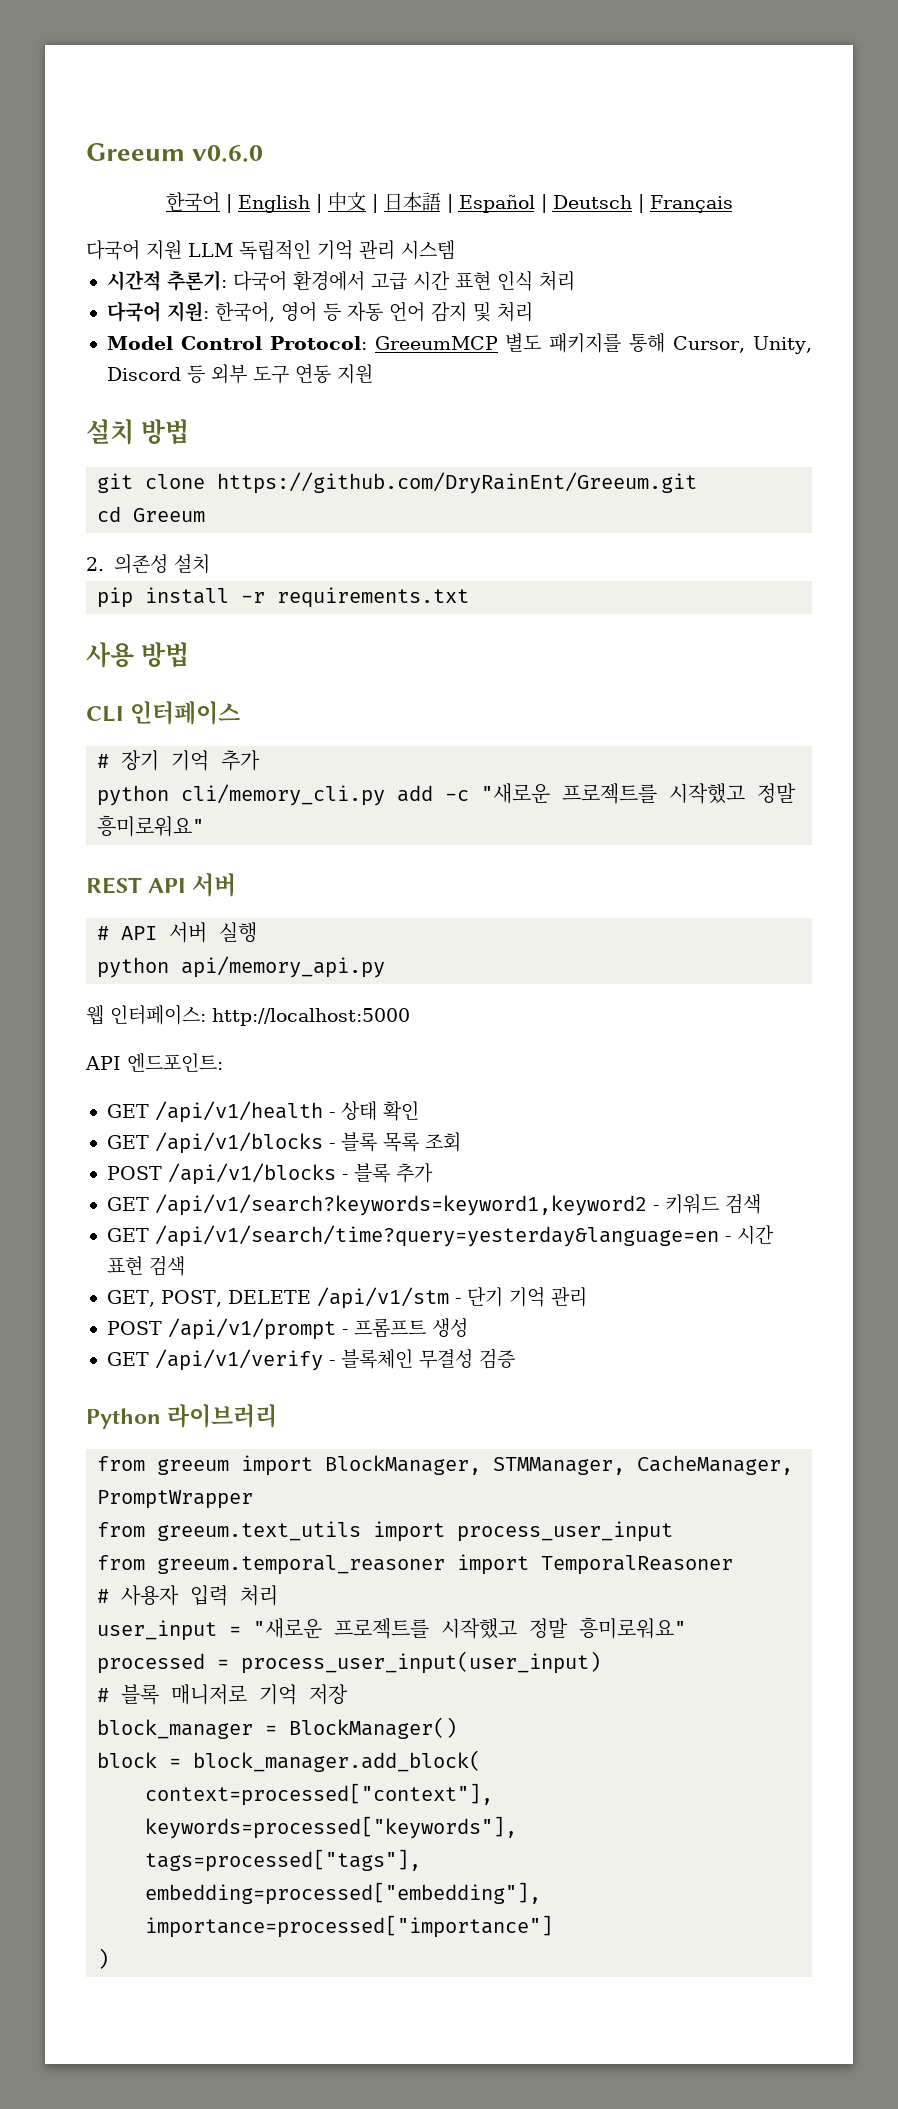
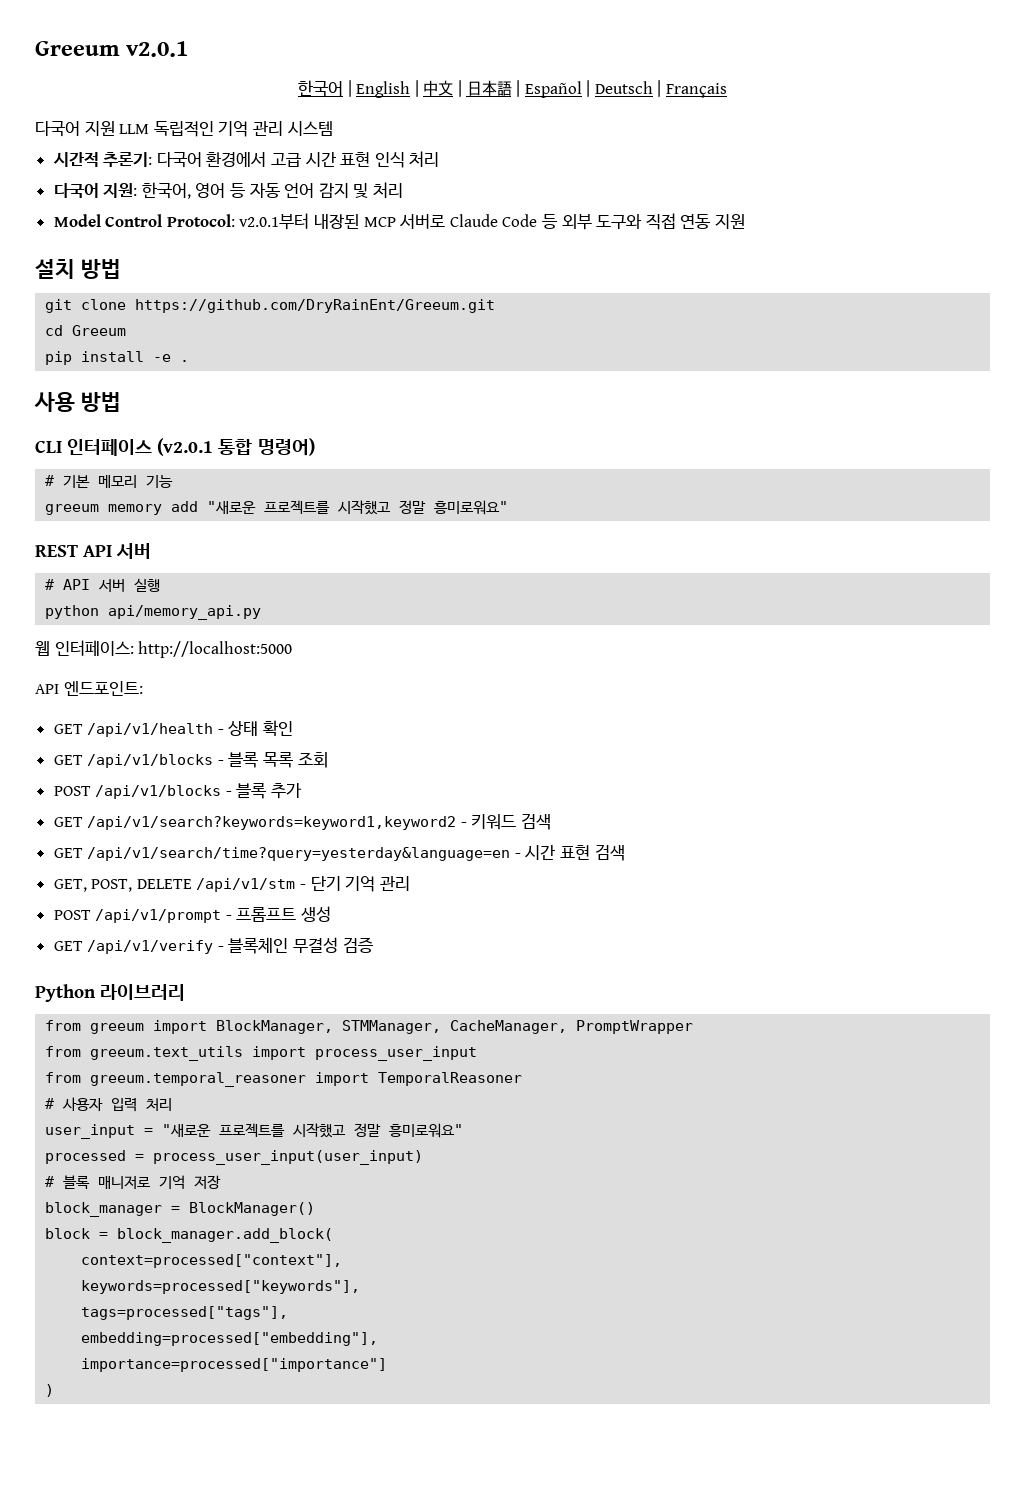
- Greeum v0.6.0
+ Greeum v2.0.1
- Model Control Protocol: GreeumMCP 별도 패키지를 통해 Cursor, Unity, Discord 등 외부 도구 연동 지원
+ Model Control Protocol: v2.0.1부터 내장된 MCP 서버로 Claude Code 등 외부 도구와 직접 연동 지원
- 2. 의존성 설치
- pip install -r requirements.txt
+ pip install -e .
- CLI 인터페이스
- # 장기 기억 추가
- python cli/memory_cli.py add -c "새로운 프로젝트를 시작했고 정말 흥미로워요"
+ CLI 인터페이스 (v2.0.1 통합 명령어)
+ # 기본 메모리 기능
+ greeum memory add "새로운 프로젝트를 시작했고 정말 흥미로워요"

